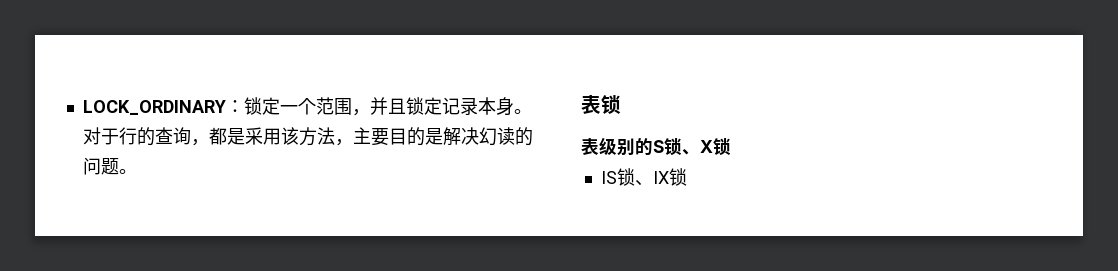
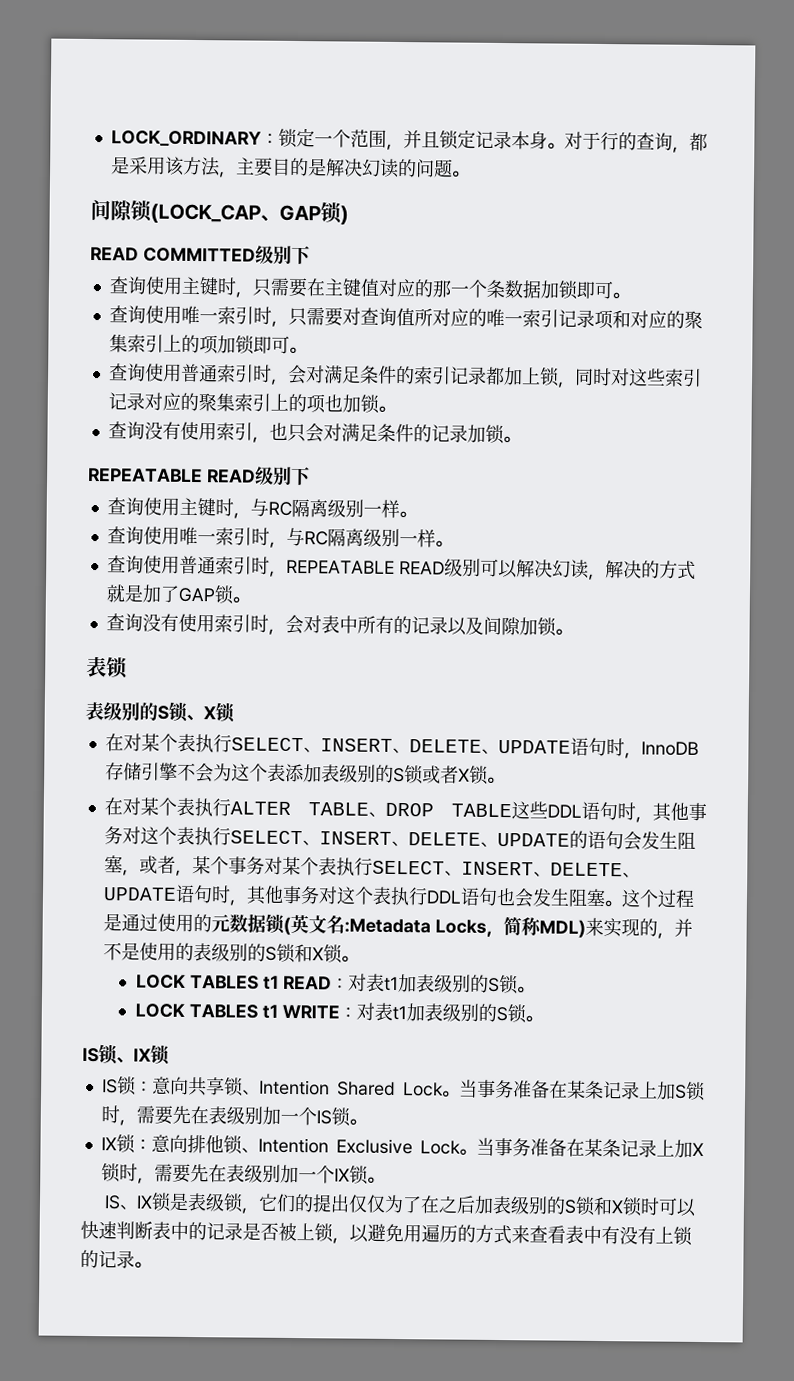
+ 间隙锁(LOCK_CAP、GAP锁)
+ READ COMMITTED级别下
+ 查询使用主键时，只需要在主键值对应的那一个条数据加锁即可。
+ 查询使用唯一索引时，只需要对查询值所对应的唯一索引记录项和对应的聚集索引上的项加锁即可。
+ 查询使用普通索引时，会对满足条件的索引记录都加上锁，同时对这些索引记录对应的聚集索引上的项也加锁。
+ 查询没有使用索引，也只会对满足条件的记录加锁。
+ REPEATABLE READ级别下
+ 查询使用主键时，与RC隔离级别一样。
+ 查询使用唯一索引时，与RC隔离级别一样。
+ 查询使用普通索引时，REPEATABLE READ级别可以解决幻读，解决的方式就是加了GAP锁。
+ 查询没有使用索引时，会对表中所有的记录以及间隙加锁。
+ 在对某个表执行SELECT、INSERT、DELETE、UPDATE语句时，InnoDB存储引擎不会为这个表添加表级别的S锁或者X锁。
+ 在对某个表执行ALTER TABLE、DROP TABLE这些DDL语句时，其他事务对这个表执行SELECT、INSERT、DELETE、UPDATE的语句会发生阻塞，或者，某个事务对某个表执行SELECT、INSERT、DELETE、UPDATE语句时，其他事务对这个表执行DDL语句也会发生阻塞。这个过程是通过使用的元数据锁(英文名:Metadata Locks，简称MDL)来实现的，并不是使用的表级别的S锁和X锁。
+ LOCK TABLES t1 READ：对表t1加表级别的S锁。
+ LOCK TABLES t1 WRITE：对表t1加表级别的S锁。
  IS锁、IX锁
+ IS锁：意向共享锁、Intention Shared Lock。当事务准备在某条记录上加S锁时，需要先在表级别加一个IS锁。
+ IX锁：意向排他锁、Intention Exclusive Lock。当事务准备在某条记录上加X锁时，需要先在表级别加一个IX锁。
+ IS、IX锁是表级锁，它们的提出仅仅为了在之后加表级别的S锁和X锁时可以快速判断表中的记录是否被上锁，以避免用遍历的方式来查看表中有没有上锁的记录。

